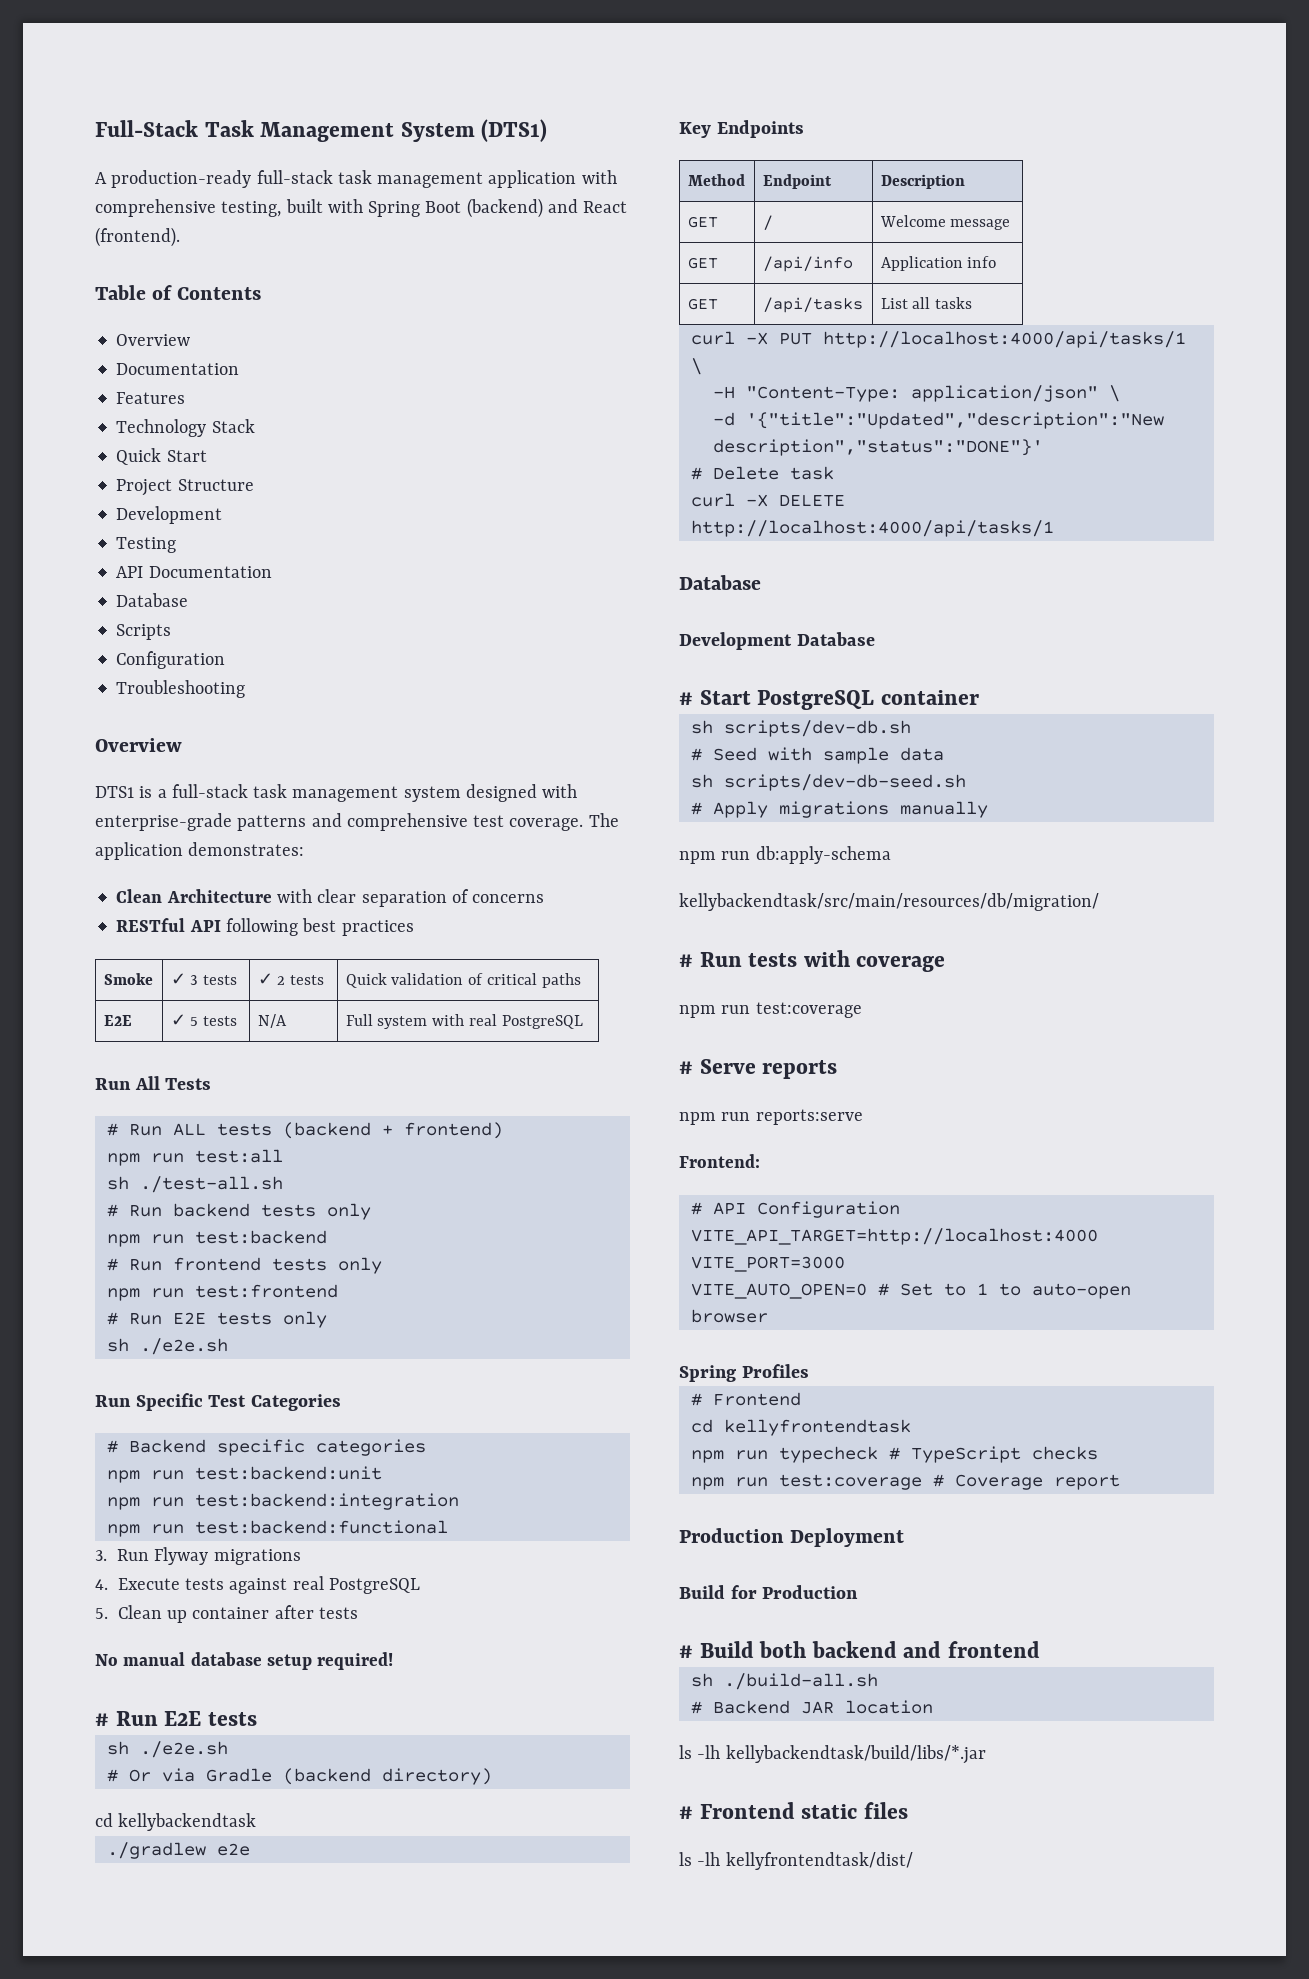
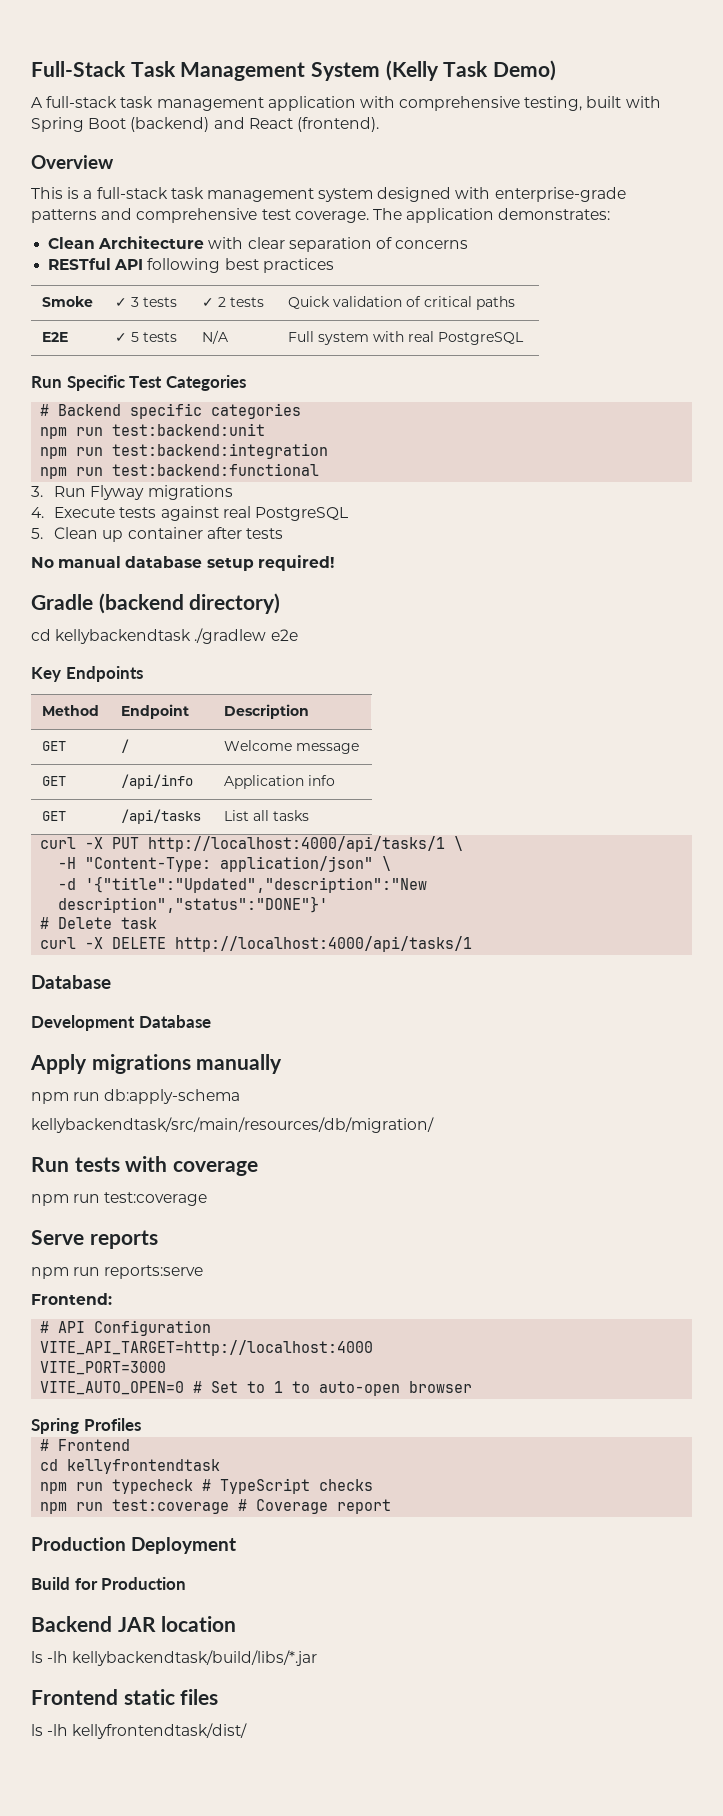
- Full-Stack Task Management System (DTS1)
+ Full-Stack Task Management System (Kelly Task Demo)
- A production-ready full-stack task management application with comprehensive testing, built with Spring Boot (backend) and React (frontend).
+ A full-stack task management application with comprehensive testing, built with Spring Boot (backend) and React (frontend).
- Table of Contents
  Overview
- Documentation
- Features
- Technology Stack
- Quick Start
- Project Structure
- Development
- Testing
- API Documentation
- Database
- Scripts
- Configuration
- Troubleshooting
- Overview
- DTS1 is a full-stack task management system designed with enterprise-grade patterns and comprehensive test coverage.
+ This is a full-stack task management system designed with enterprise-grade patterns and comprehensive test coverage.
- Run All Tests
- # Run ALL tests (backend + frontend)
- npm run test:all
- sh ./test-all.sh
- # Run backend tests only
- npm run test:backend
- # Run frontend tests only
- npm run test:frontend
- # Run E2E tests only
- sh ./e2e.sh
  No manual database setup required!
- # Run E2E tests
- sh ./e2e.sh
- # Or via Gradle (backend directory)
+ Gradle (backend directory)
- cd kellybackendtask
- ./gradlew e2e
+ cd kellybackendtask ./gradlew e2e
- # Start PostgreSQL container
- sh scripts/dev-db.sh
- # Seed with sample data
- sh scripts/dev-db-seed.sh
- # Apply migrations manually
+ Apply migrations manually
- # Run tests with coverage
+ Run tests with coverage
- # Serve reports
+ Serve reports
- # Build both backend and frontend
- sh ./build-all.sh
- # Backend JAR location
+ Backend JAR location
- # Frontend static files
+ Frontend static files

